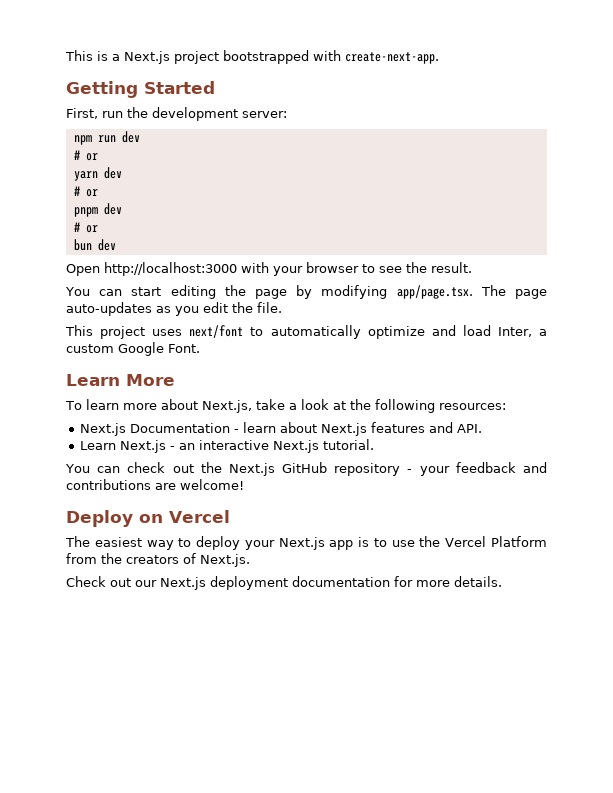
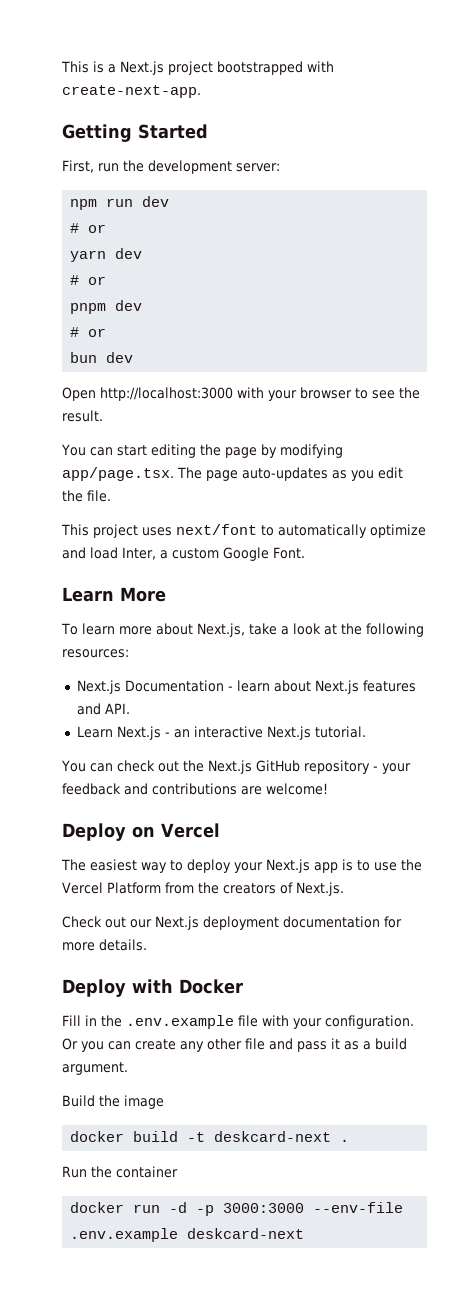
+ Deploy with Docker
+ Fill in the .env.example file with your configuration. Or you can create any other file and pass it as a build argument.
+ Build the image
+ docker build -t deskcard-next .
+ Run the container
+ docker run -d -p 3000:3000 --env-file .env.example deskcard-next

